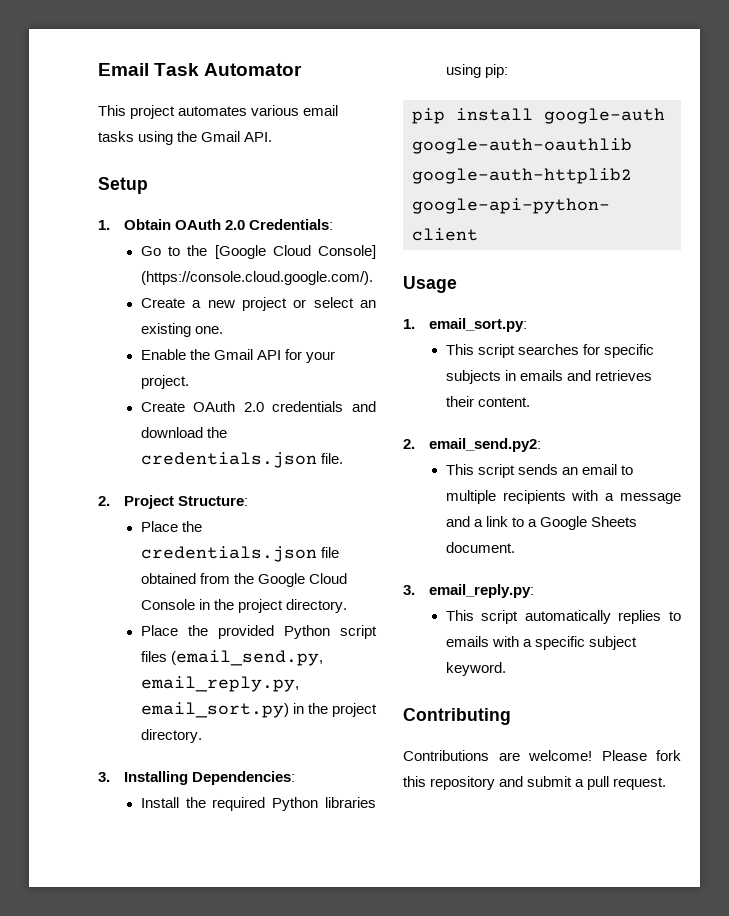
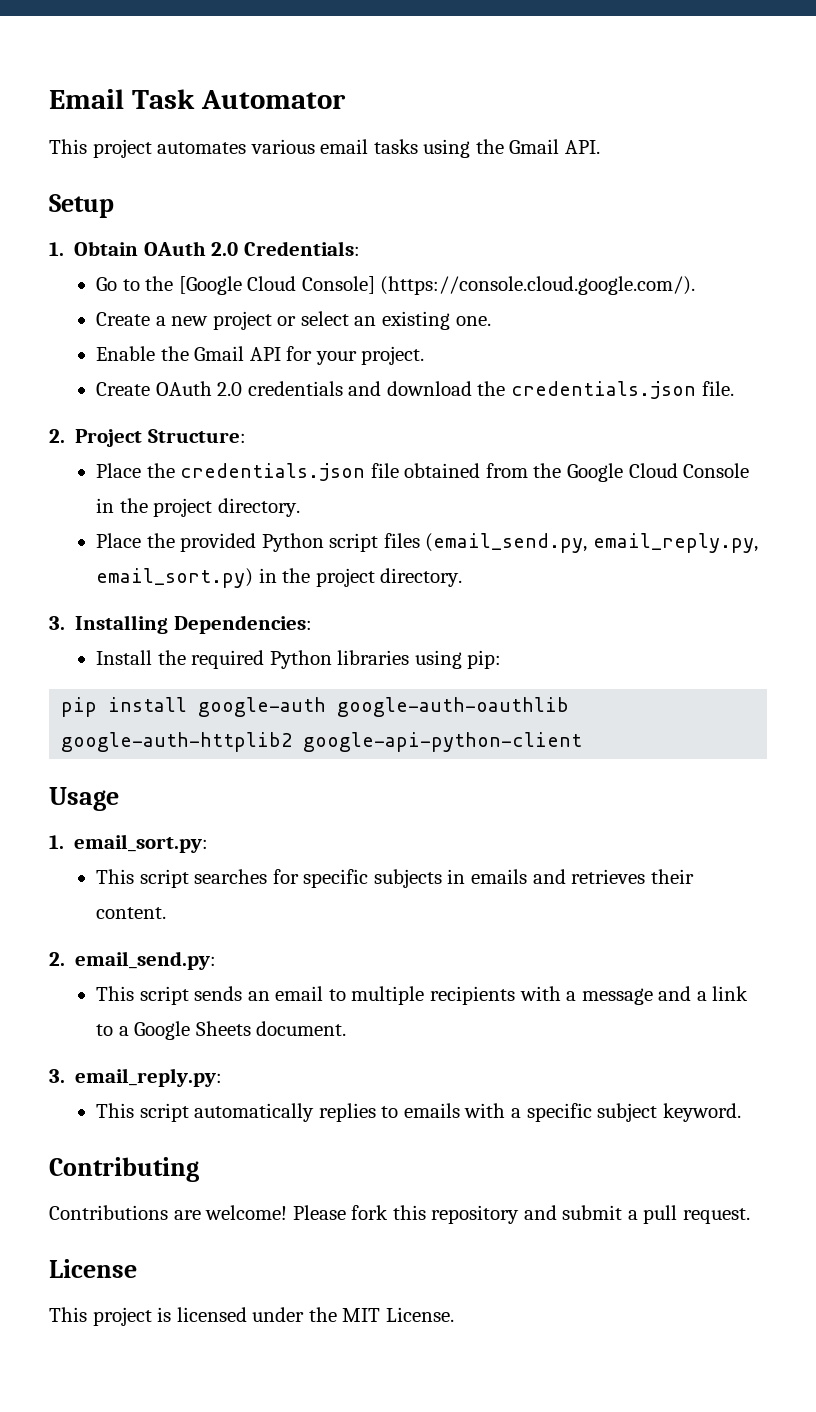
- 2. email_send.py2:
+ 2. email_send.py:
+ License
+ This project is licensed under the MIT License.

